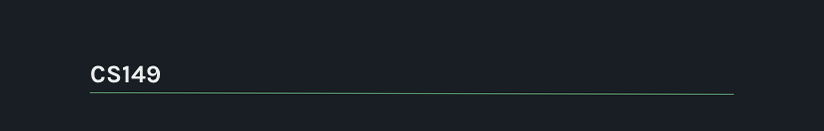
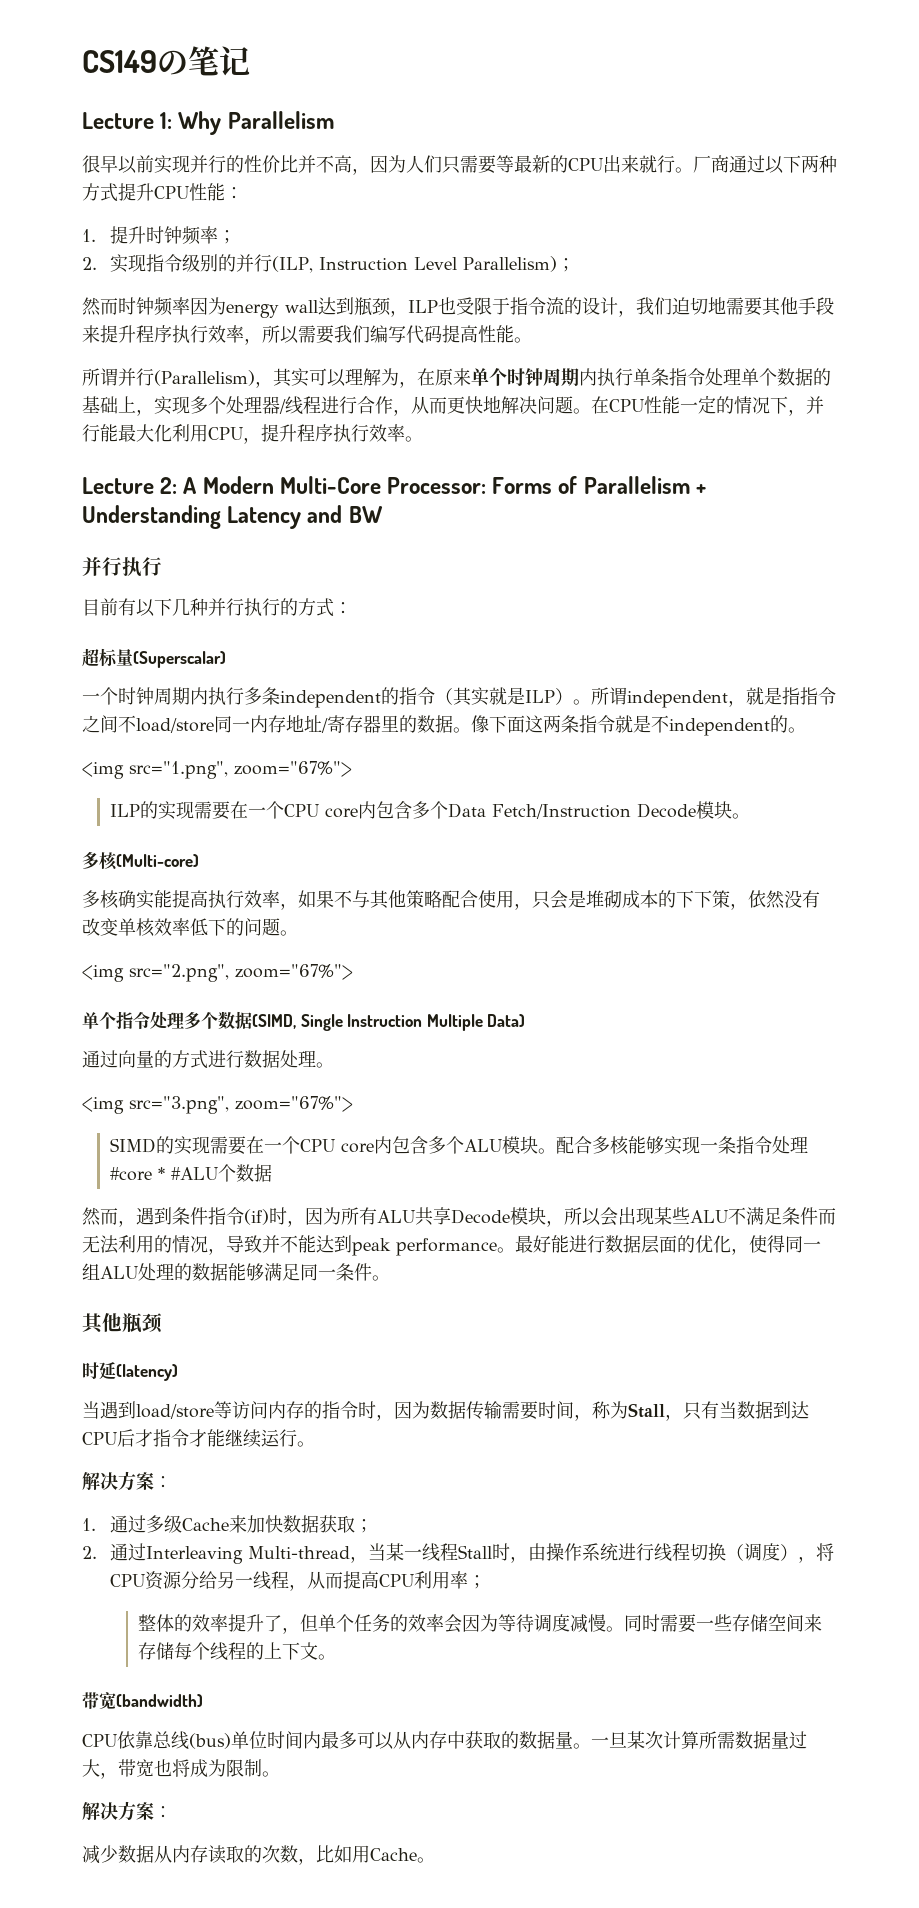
- CS149
+ CS149の笔记
+ Lecture 1: Why Parallelism
+ 很早以前实现并行的性价比并不高，因为人们只需要等最新的CPU出来就行。厂商通过以下两种方式提升CPU性能：
+ 1.提升时钟频率；
+ 2.实现指令级别的并行(ILP, Instruction Level Parallelism)；
+ 然而时钟频率因为energy wall达到瓶颈，ILP也受限于指令流的设计，我们迫切地需要其他手段来提升程序执行效率，所以需要我们编写代码提高性能。
+ 所谓并行(Parallelism)，其实可以理解为，在原来单个时钟周期内执行单条指令处理单个数据的基础上，实现多个处理器/线程进行合作，从而更快地解决问题。在CPU性能一定的情况下，并行能最大化利用CPU，提升程序执行效率。
+ Lecture 2: A Modern Multi-Core Processor: Forms of Parallelism + Understanding Latency and BW
+ 并行执行
+ 目前有以下几种并行执行的方式：
+ 超标量(Superscalar)
+ 一个时钟周期内执行多条independent的指令（其实就是ILP）。所谓independent，就是指指令之间不load/store同一内存地址/寄存器里的数据。像下面这两条指令就是不independent的。
+ <img src="1.png", zoom="67%">
+ ILP的实现需要在一个CPU core内包含多个Data Fetch/Instruction Decode模块。
+ 多核(Multi-core)
+ 多核确实能提高执行效率，如果不与其他策略配合使用，只会是堆砌成本的下下策，依然没有改变单核效率低下的问题。
+ <img src="2.png", zoom="67%">
+ 单个指令处理多个数据(SIMD, Single Instruction Multiple Data)
+ 通过向量的方式进行数据处理。
+ <img src="3.png", zoom="67%">
+ SIMD的实现需要在一个CPU core内包含多个ALU模块。配合多核能够实现一条指令处理#core * #ALU个数据
+ 然而，遇到条件指令(if)时，因为所有ALU共享Decode模块，所以会出现某些ALU不满足条件而无法利用的情况，导致并不能达到peak performance。最好能进行数据层面的优化，使得同一组ALU处理的数据能够满足同一条件。
+ 其他瓶颈
+ 时延(latency)
+ 当遇到load/store等访问内存的指令时，因为数据传输需要时间，称为Stall，只有当数据到达CPU后才指令才能继续运行。
+ 解决方案：
+ 1.通过多级Cache来加快数据获取；
+ 2.通过Interleaving Multi-thread，当某一线程Stall时，由操作系统进行线程切换（调度），将CPU资源分给另一线程，从而提高CPU利用率；
+ 整体的效率提升了，但单个任务的效率会因为等待调度减慢。同时需要一些存储空间来存储每个线程的上下文。
+ 带宽(bandwidth)
+ CPU依靠总线(bus)单位时间内最多可以从内存中获取的数据量。一旦某次计算所需数据量过大，带宽也将成为限制。
+ 解决方案：
+ 减少数据从内存读取的次数，比如用Cache。

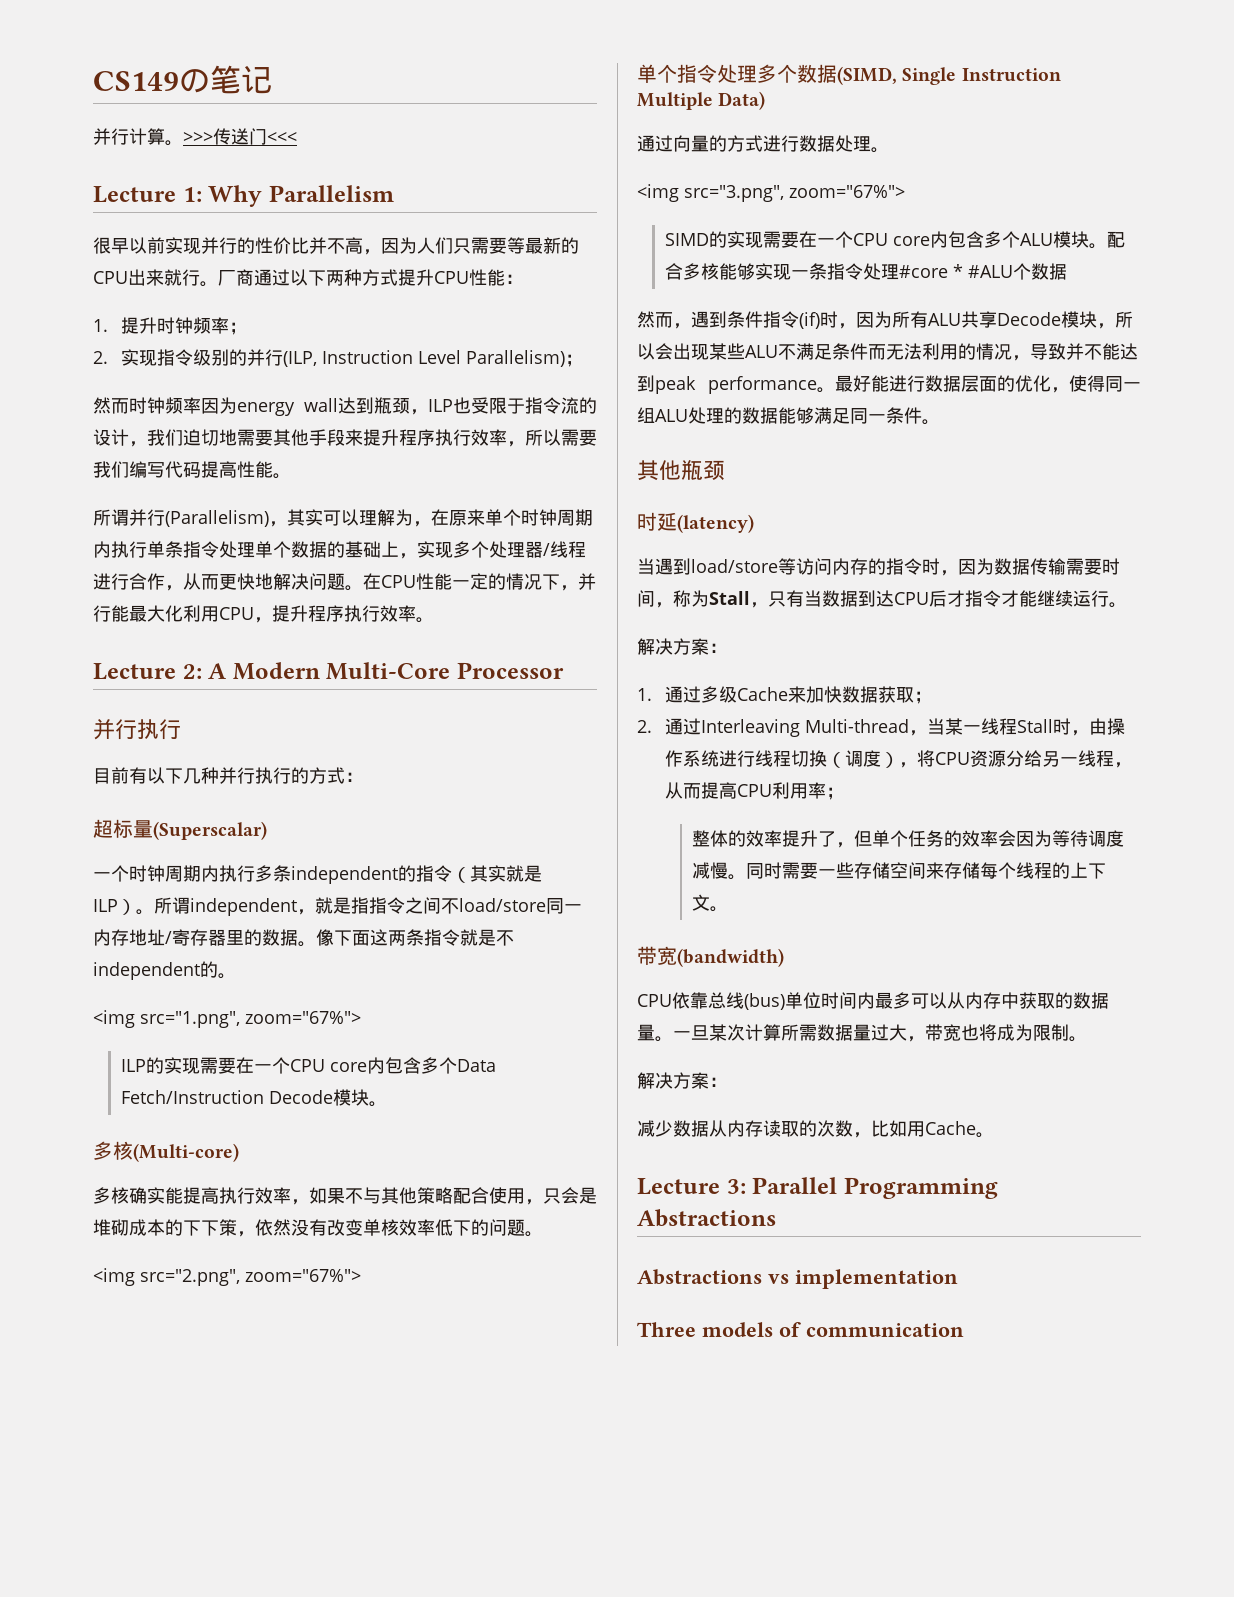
+ 并行计算。>>>传送门<<<
- Lecture 2: A Modern Multi-Core Processor: Forms of Parallelism + Understanding Latency and BW
+ Lecture 2: A Modern Multi-Core Processor
+ Lecture 3: Parallel Programming Abstractions
+ Abstractions vs implementation
+ Three models of communication

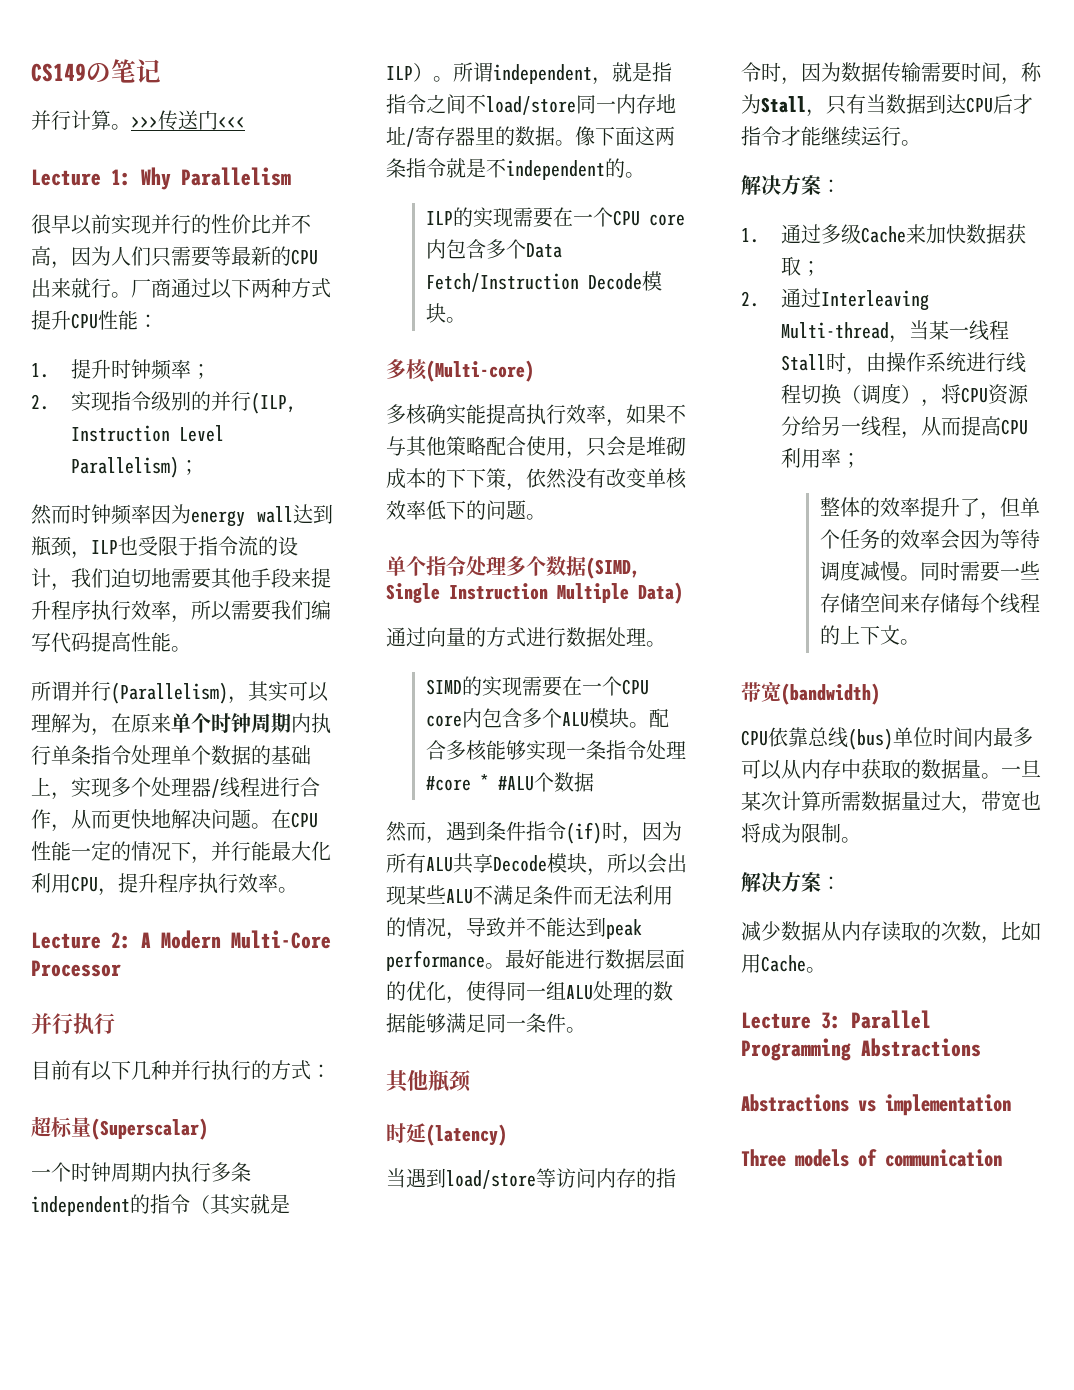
- <img src="1.png", zoom="67%">
- <img src="2.png", zoom="67%">
- <img src="3.png", zoom="67%">

